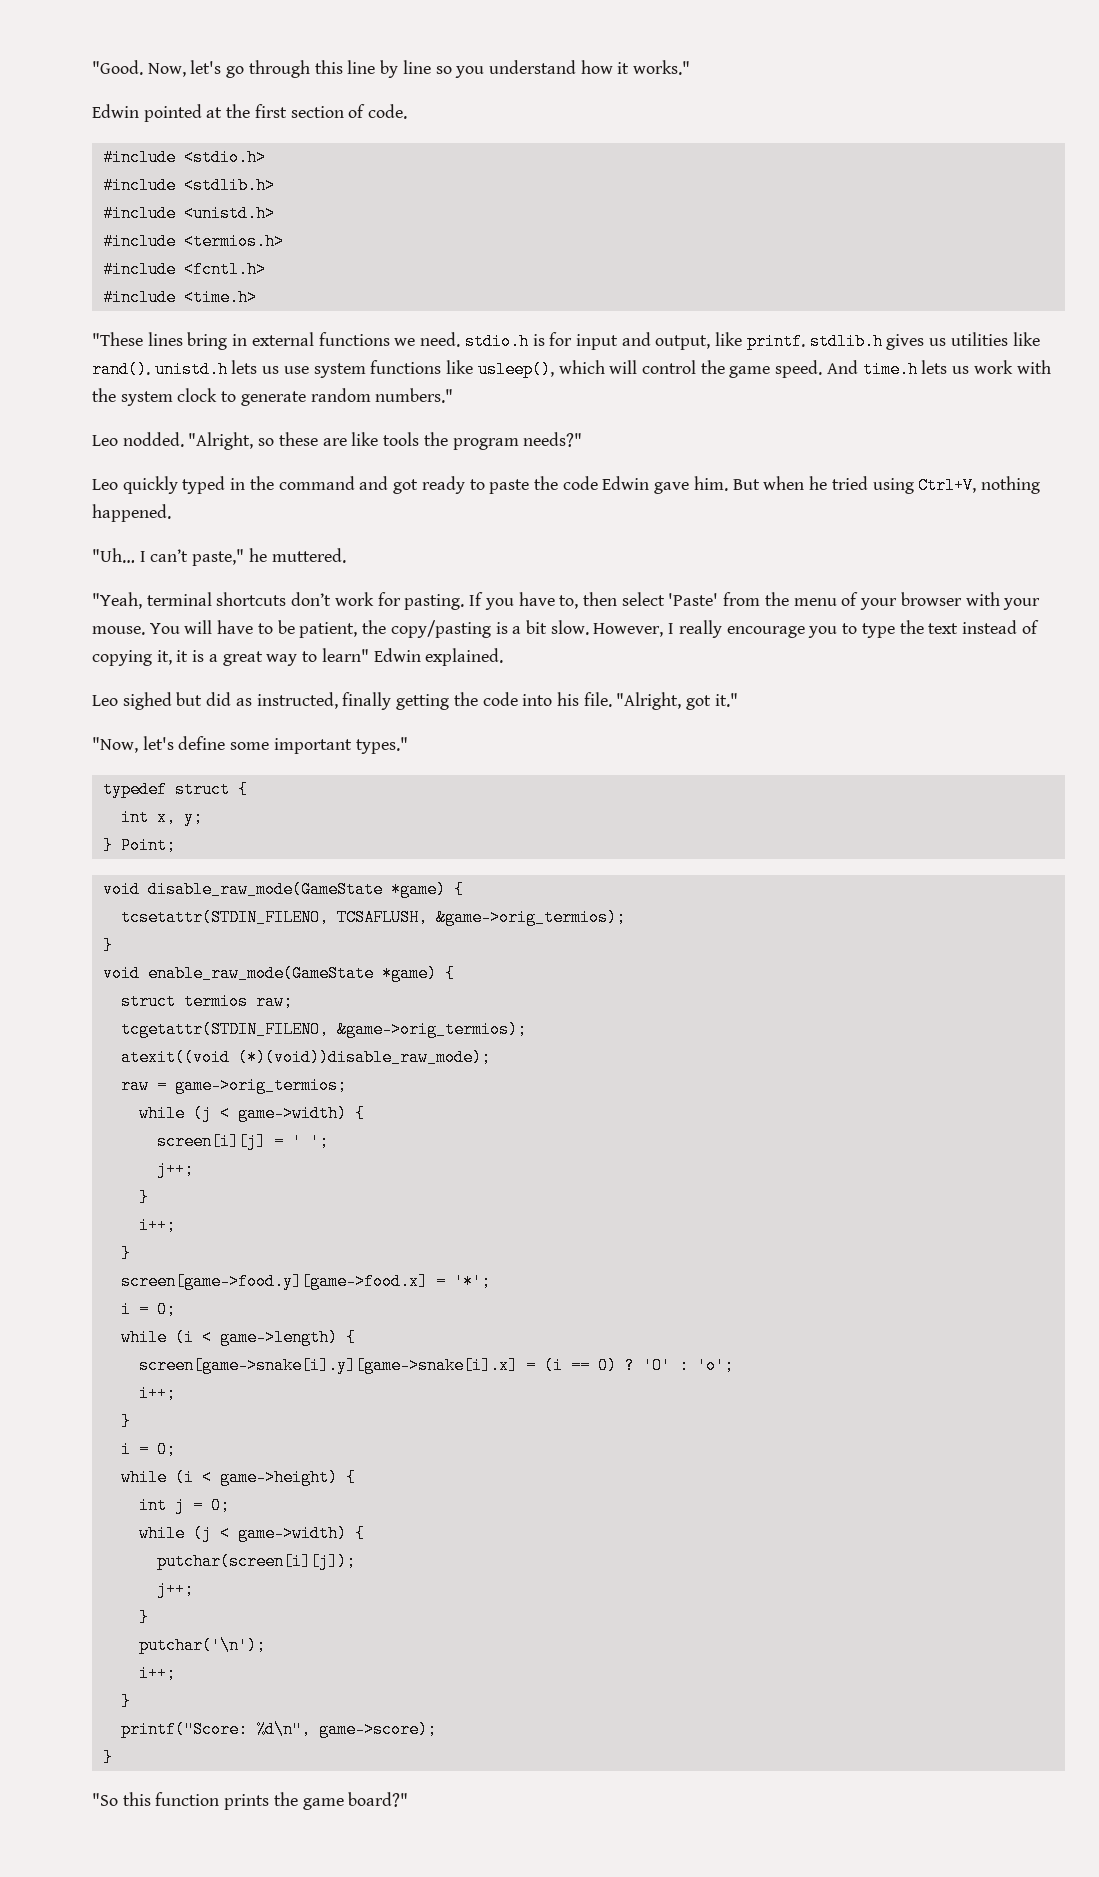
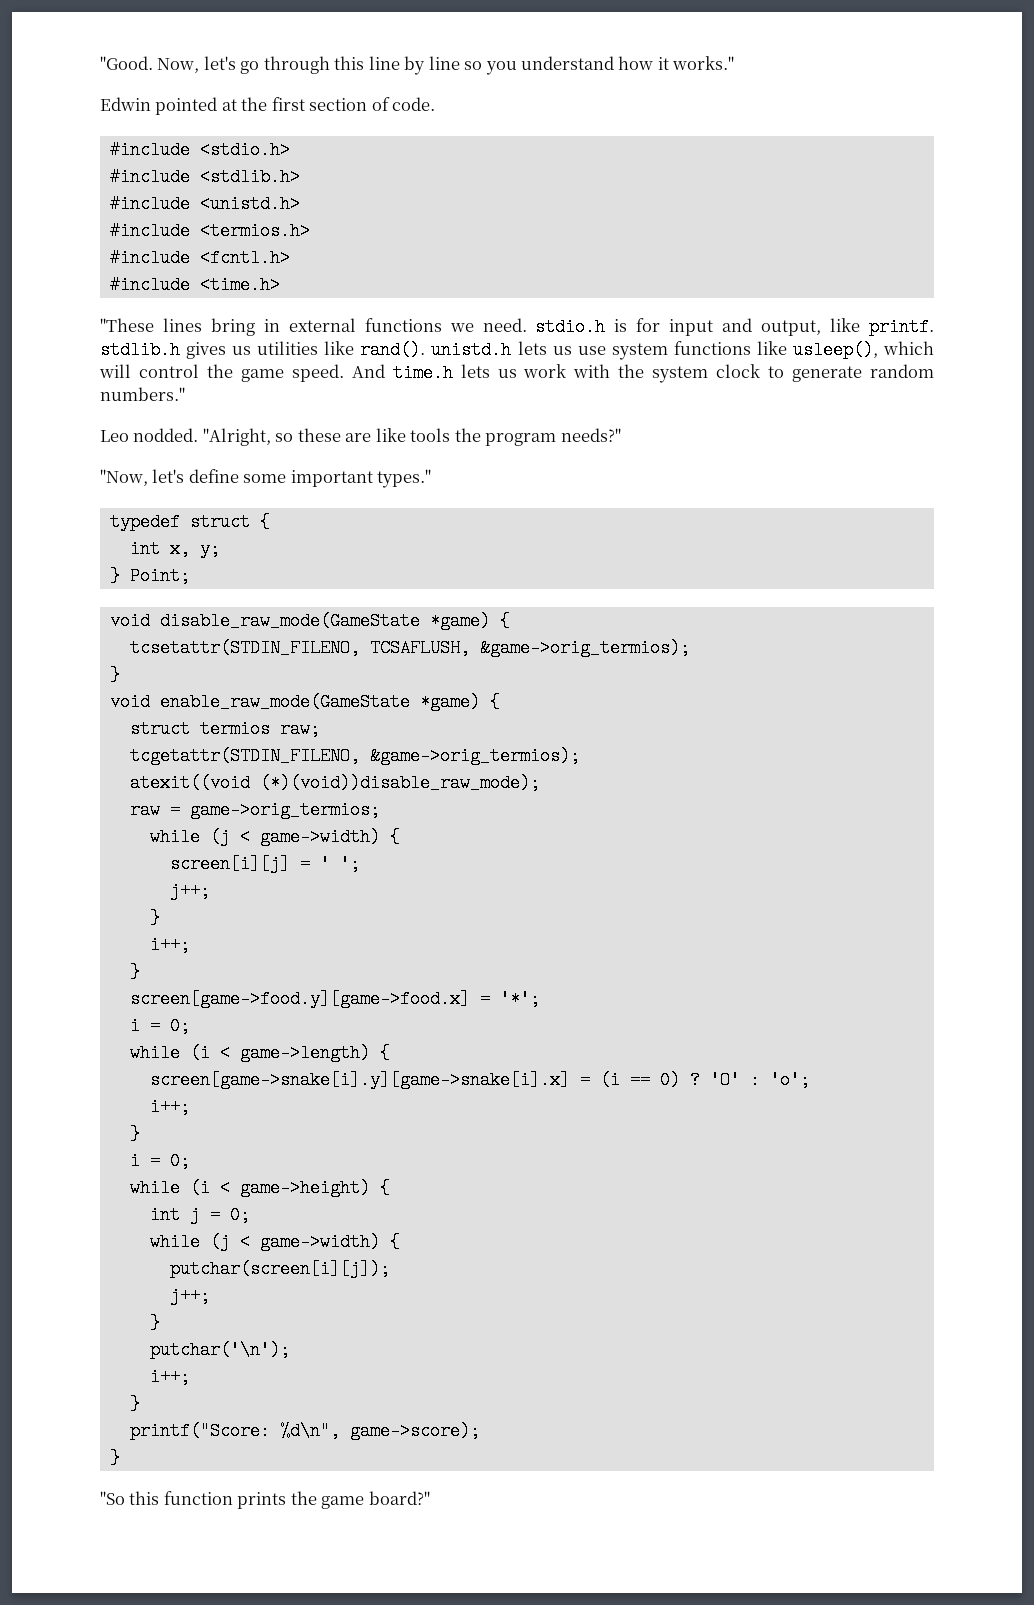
- Leo quickly typed in the command and got ready to paste the code Edwin gave him. But when he tried using Ctrl+V, nothing happened.
- "Uh… I can’t paste," he muttered.
- "Yeah, terminal shortcuts don’t work for pasting. If you have to, then select 'Paste' from the menu of your browser with your mouse. You will have to be patient, the copy/pasting is a bit slow. However, I really encourage you to type the text instead of copying it, it is a great way to learn" Edwin explained.
- Leo sighed but did as instructed, finally getting the code into his file. "Alright, got it."

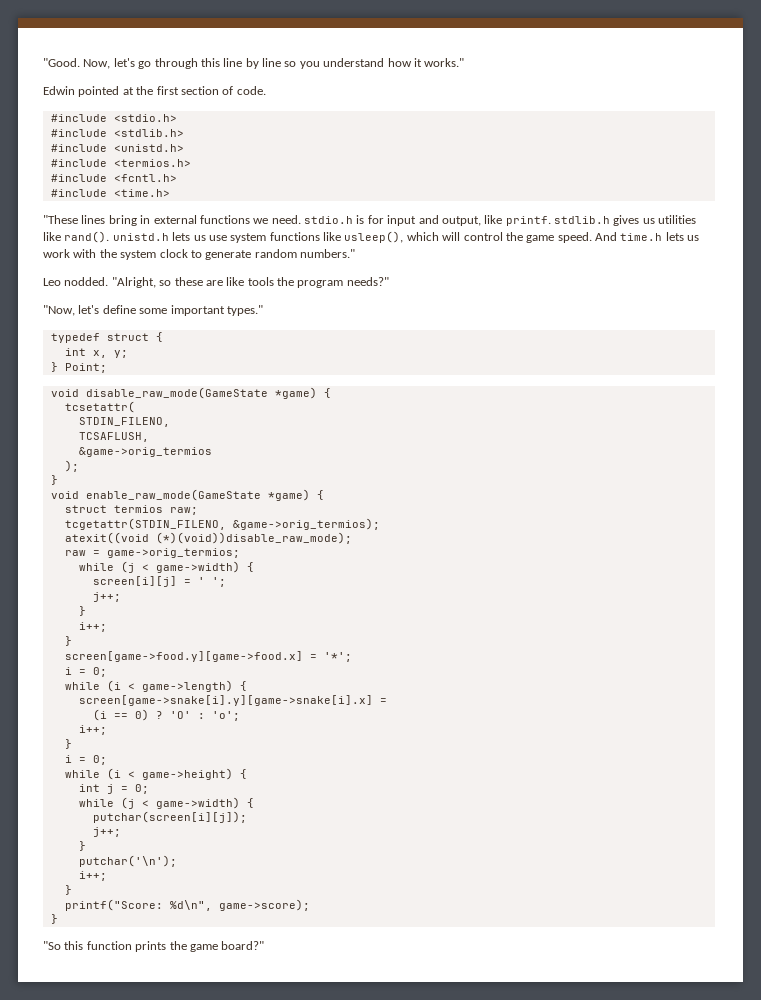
- tcsetattr(STDIN_FILENO, TCSAFLUSH, &game->orig_termios);
+ tcsetattr(
+ STDIN_FILENO,
+ TCSAFLUSH,
+ &game->orig_termios
+ );
- screen[game->snake[i].y][game->snake[i].x] = (i == 0) ?
+ screen[game->snake[i].y][game->snake[i].x] =
+ (i == 0) ?

